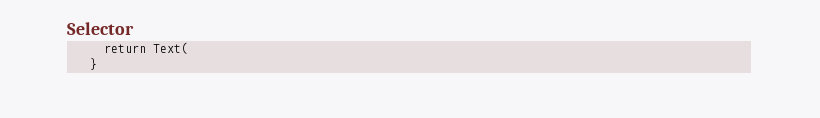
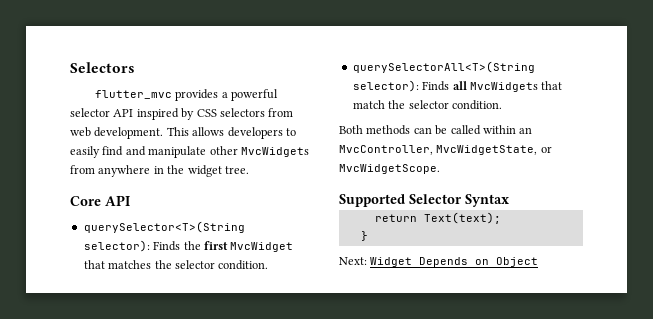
- Selector
+ Selectors
+ flutter_mvc provides a powerful selector API inspired by CSS selectors from web development. This allows developers to easily find and manipulate other MvcWidgets from anywhere in the widget tree.
+ Core API
+ querySelector<T>(String selector): Finds the first MvcWidget that matches the selector condition.
+ querySelectorAll<T>(String selector): Finds all MvcWidgets that match the selector condition.
+ Both methods can be called within an MvcController, MvcWidgetState, or MvcWidgetScope.
+ Supported Selector Syntax
- return Text(
+ return Text(text);
+ Next: Widget Depends on Object

